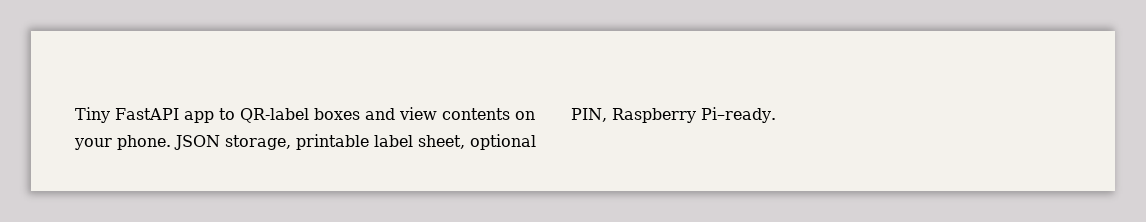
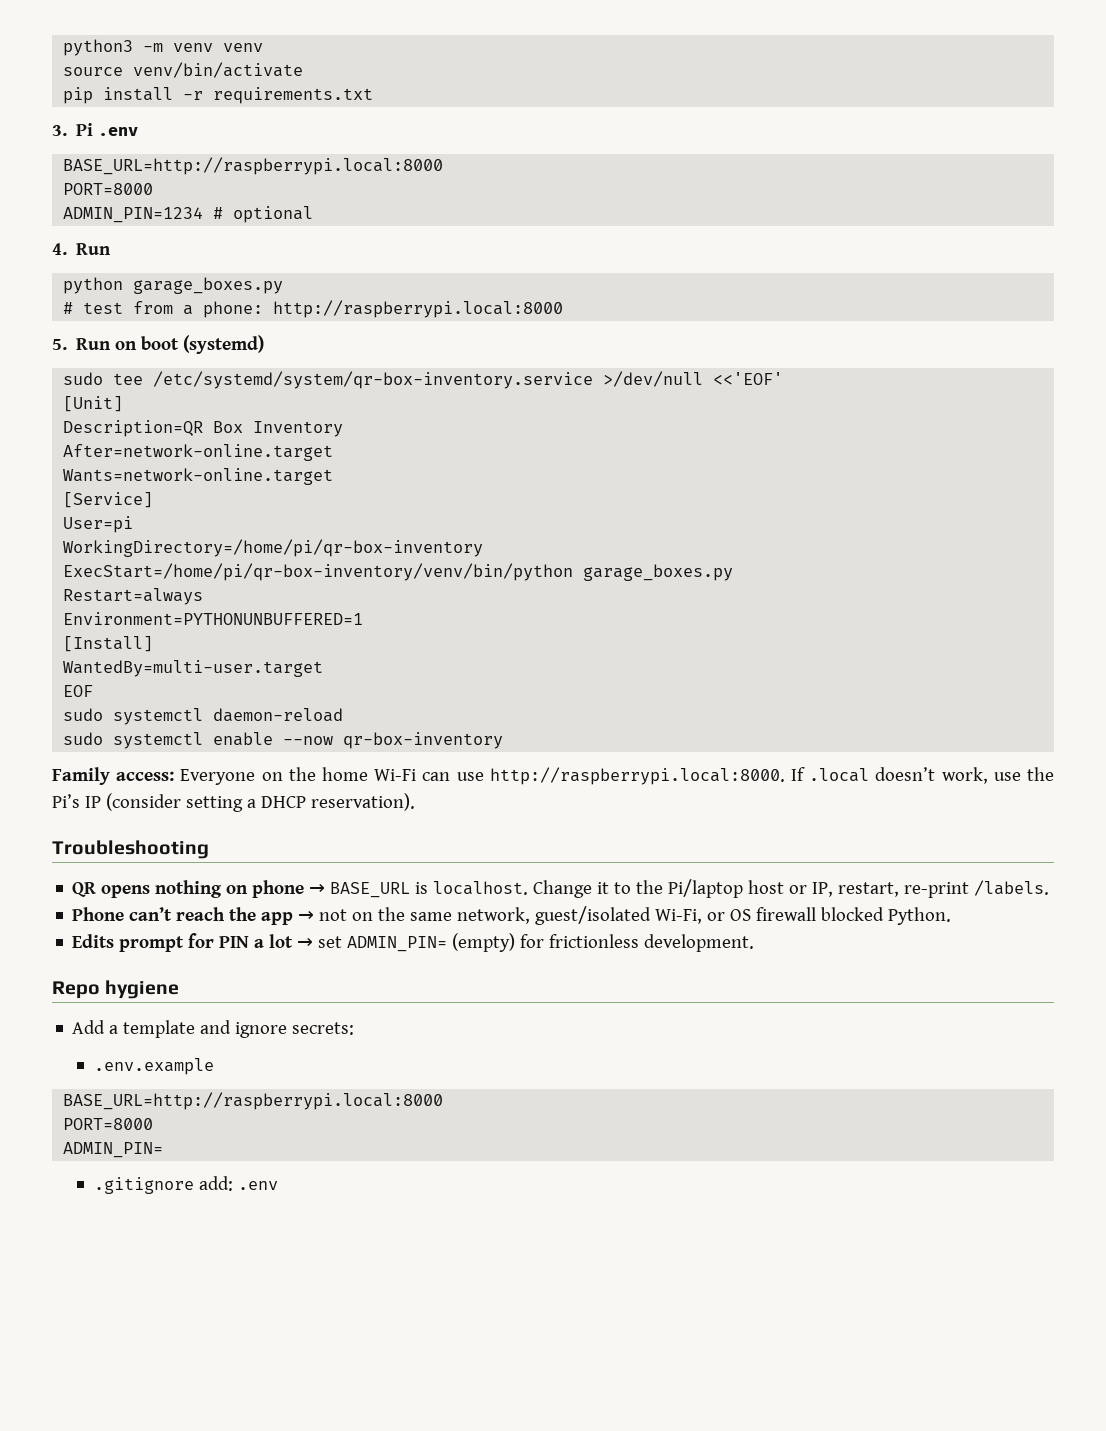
- Tiny FastAPI app to QR-label boxes and view contents on your phone. JSON storage, printable label sheet, optional PIN, Raspberry Pi–ready.
+ python3 -m venv venv
+ source venv/bin/activate
+ pip install -r requirements.txt
+ 3. Pi .env
+ BASE_URL=http://raspberrypi.local:8000
+ PORT=8000
+ ADMIN_PIN=1234 # optional
+ 4. Run
+ python garage_boxes.py
+ # test from a phone: http://raspberrypi.local:8000
+ 5. Run on boot (systemd)
+ sudo tee /etc/systemd/system/qr-box-inventory.service >/dev/null <<'EOF'
+ [Unit]
+ Description=QR Box Inventory
+ After=network-online.target
+ Wants=network-online.target
+ [Service]
+ User=pi
+ WorkingDirectory=/home/pi/qr-box-inventory
+ ExecStart=/home/pi/qr-box-inventory/venv/bin/python garage_boxes.py
+ Restart=always
+ Environment=PYTHONUNBUFFERED=1
+ [Install]
+ WantedBy=multi-user.target
+ EOF
+ sudo systemctl daemon-reload
+ sudo systemctl enable --now qr-box-inventory
+ Family access: Everyone on the home Wi-Fi can use http://raspberrypi.local:8000. If .local doesn’t work, use the Pi’s IP (consider setting a DHCP reservation).
+ Troubleshooting
+ QR opens nothing on phone → BASE_URL is localhost. Change it to the Pi/laptop host or IP, restart, re-print /labels.
+ Phone can’t reach the app → not on the same network, guest/isolated Wi-Fi, or OS firewall blocked Python.
+ Edits prompt for PIN a lot → set ADMIN_PIN= (empty) for frictionless development.
+ Repo hygiene
+ Add a template and ignore secrets:
+ .env.example
+ BASE_URL=http://raspberrypi.local:8000
+ PORT=8000
+ ADMIN_PIN=
+ .gitignore add: .env

